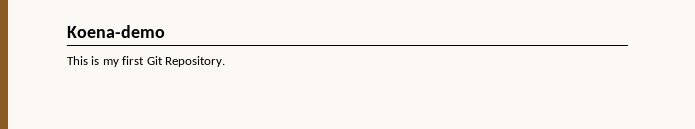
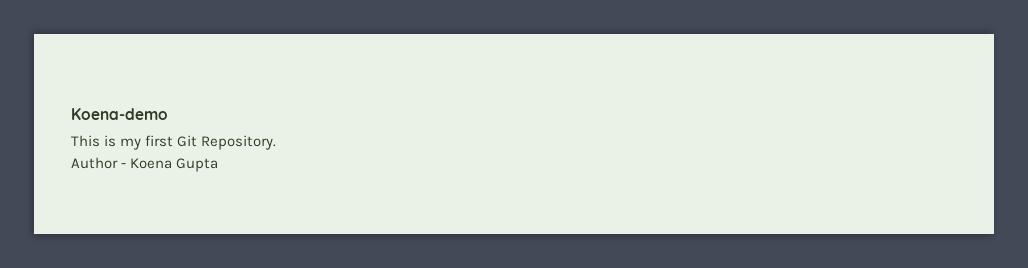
+ Author - Koena Gupta

